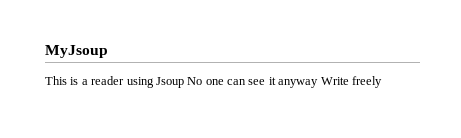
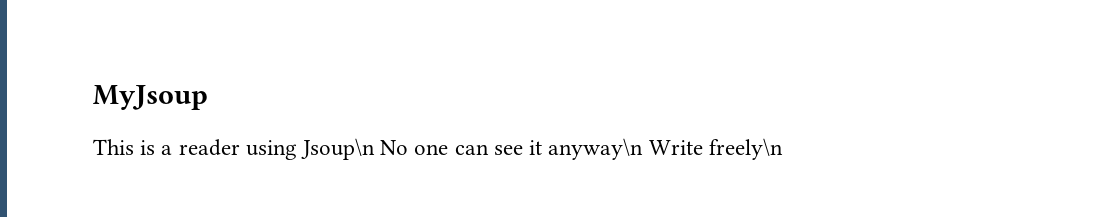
- This is a reader using Jsoup No one can see it anyway Write freely
+ This is a reader using Jsoup\n No one can see it anyway\n Write freely\n

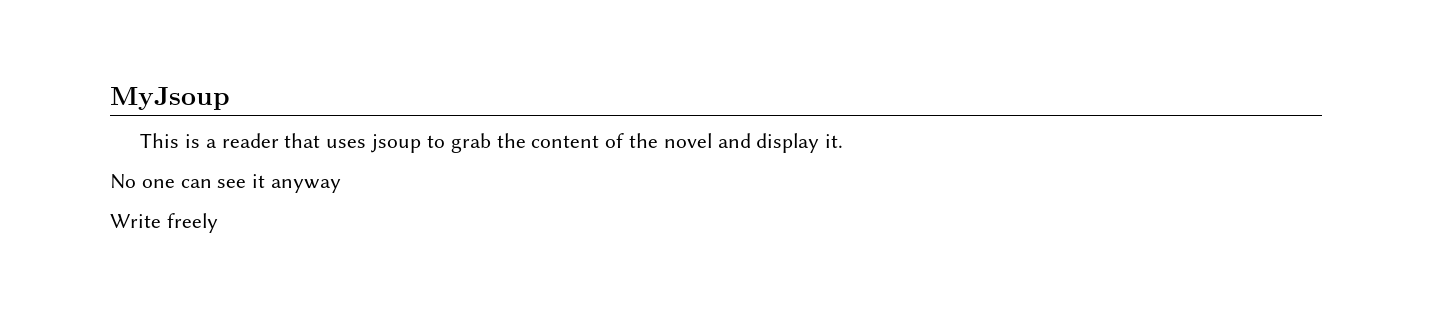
- This is a reader using Jsoup\n No one can see it anyway\n Write freely\n
+ This is a reader that uses jsoup to grab the content of the novel and display it.
+ No one can see it anyway
+ Write freely

